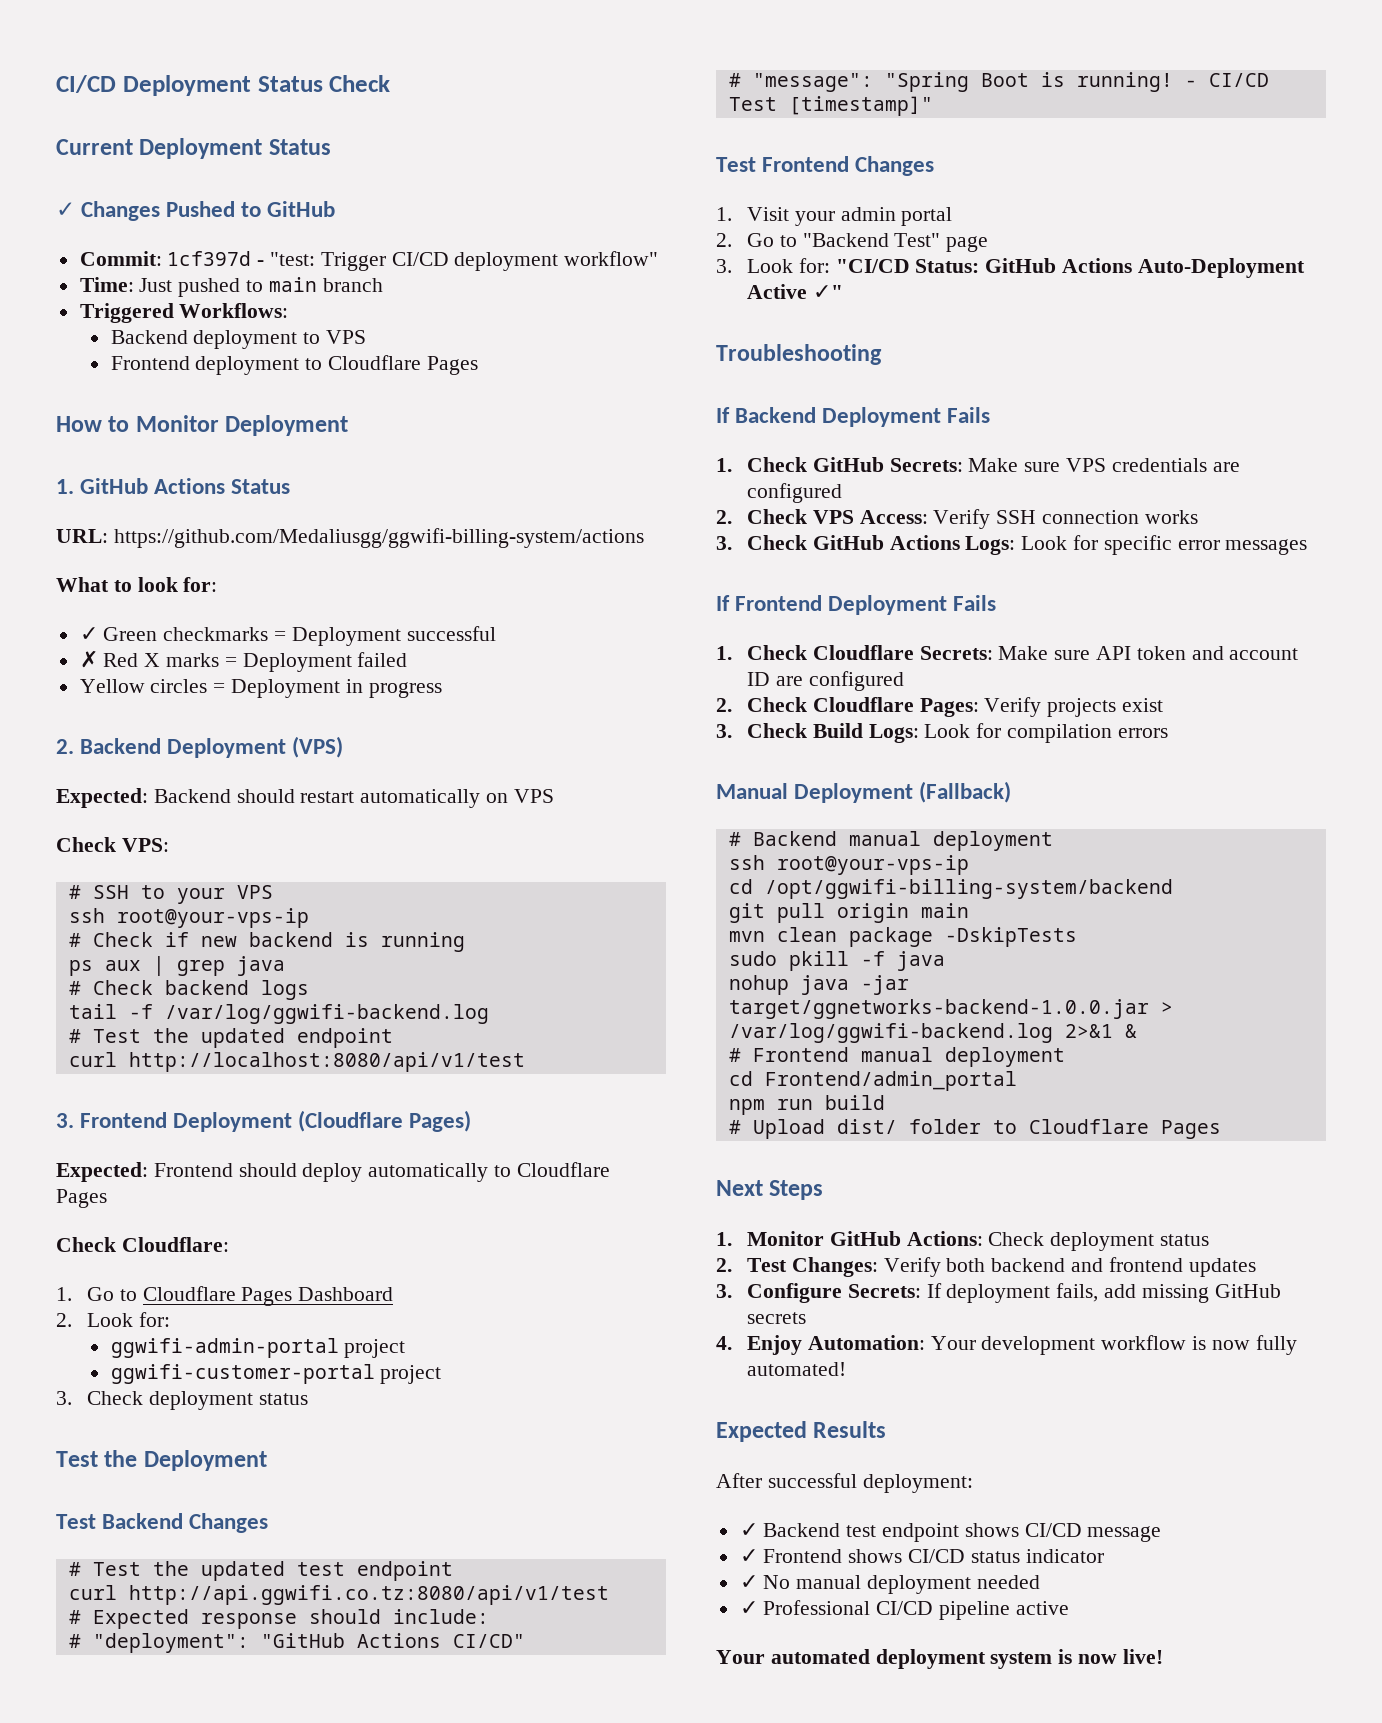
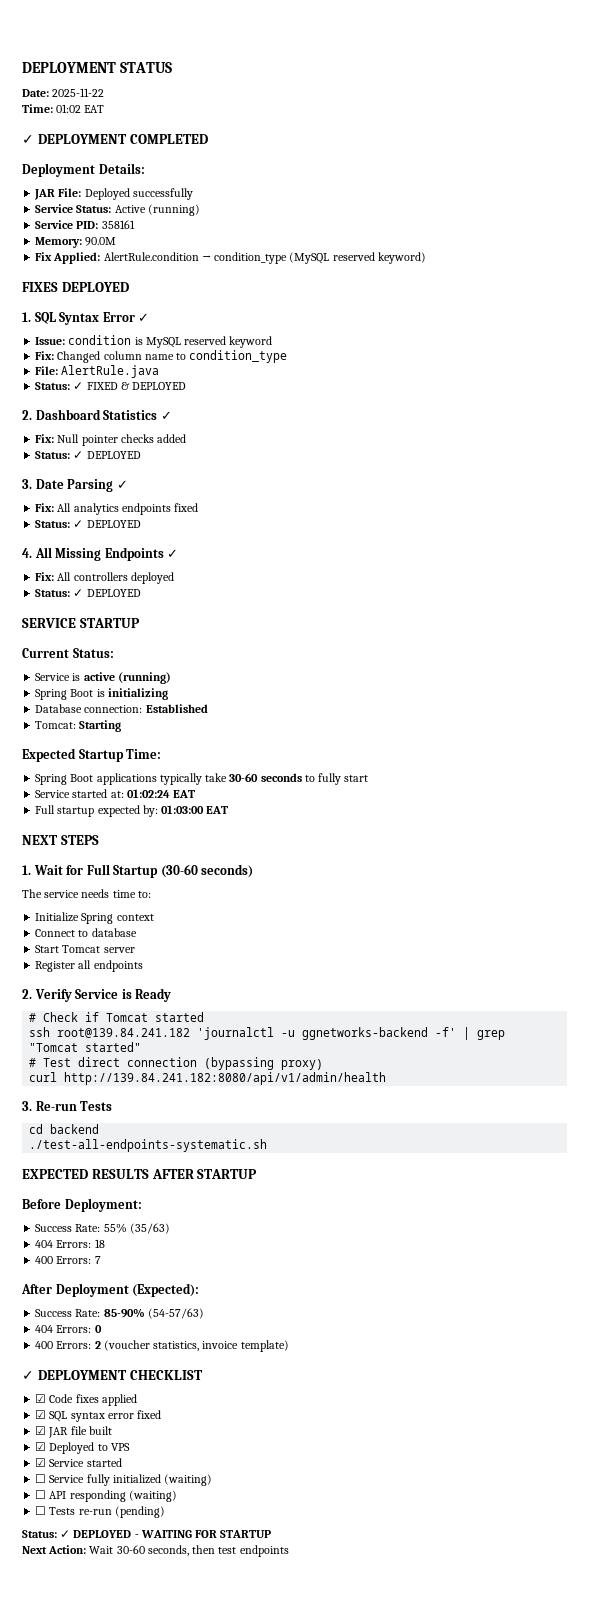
- CI/CD Deployment Status Check
- Current Deployment Status
- ✓ Changes Pushed to GitHub
- Commit: 1cf397d - "test: Trigger CI/CD deployment workflow"
- Time: Just pushed to main branch
- Triggered Workflows:
- Backend deployment to VPS
- Frontend deployment to Cloudflare Pages
- How to Monitor Deployment
- 1. GitHub Actions Status
- URL: https://github.com/Medaliusgg/ggwifi-billing-system/actions
- What to look for:
- ✓ Green checkmarks = Deployment successful
- ✗ Red X marks = Deployment failed
- Yellow circles = Deployment in progress
- 2. Backend Deployment (VPS)
- Expected: Backend should restart automatically on VPS
- Check VPS:
- # SSH to your VPS
- ssh root@your-vps-ip
- # Check if new backend is running
- ps aux | grep java
- # Check backend logs
- tail -f /var/log/ggwifi-backend.log
- # Test the updated endpoint
- curl http://localhost:8080/api/v1/test
- 3. Frontend Deployment (Cloudflare Pages)
- Expected: Frontend should deploy automatically to Cloudflare Pages
- Check Cloudflare:
- 1. Go to Cloudflare Pages Dashboard
- 2. Look for:
- ggwifi-admin-portal project
- ggwifi-customer-portal project
- 3. Check deployment status
- Test the Deployment
- Test Backend Changes
- # Test the updated test endpoint
- curl http://api.ggwifi.co.tz:8080/api/v1/test
- # Expected response should include:
- # "deployment": "GitHub Actions CI/CD"
- # "message": "Spring Boot is running! - CI/CD Test [timestamp]"
- Test Frontend Changes
- 1. Visit your admin portal
- 2. Go to "Backend Test" page
- 3. Look for: "CI/CD Status: GitHub Actions Auto-Deployment Active ✓"
- Troubleshooting
- If Backend Deployment Fails
- 1. Check GitHub Secrets: Make sure VPS credentials are configured
- 2. Check VPS Access: Verify SSH connection works
- 3. Check GitHub Actions Logs: Look for specific error messages
- If Frontend Deployment Fails
- 1. Check Cloudflare Secrets: Make sure API token and account ID are configured
- 2. Check Cloudflare Pages: Verify projects exist
- 3. Check Build Logs: Look for compilation errors
- Manual Deployment (Fallback)
- # Backend manual deployment
- ssh root@your-vps-ip
- cd /opt/ggwifi-billing-system/backend
- git pull origin main
- mvn clean package -DskipTests
- sudo pkill -f java
- nohup java -jar target/ggnetworks-backend-1.0.0.jar > /var/log/ggwifi-backend.log 2>&1 &
- # Frontend manual deployment
- cd Frontend/admin_portal
- npm run build
- # Upload dist/ folder to Cloudflare Pages
- Next Steps
- 1. Monitor GitHub Actions: Check deployment status
- 2. Test Changes: Verify both backend and frontend updates
- 3. Configure Secrets: If deployment fails, add missing GitHub secrets
- 4. Enjoy Automation: Your development workflow is now fully automated!
- Expected Results
- After successful deployment:
- ✓ Backend test endpoint shows CI/CD message
- ✓ Frontend shows CI/CD status indicator
- ✓ No manual deployment needed
- ✓ Professional CI/CD pipeline active
- Your automated deployment system is now live!
+ DEPLOYMENT STATUS
+ Date: 2025-11-22
+ Time: 01:02 EAT
+ ✓ DEPLOYMENT COMPLETED
+ Deployment Details:
+ JAR File: Deployed successfully
+ Service Status: Active (running)
+ Service PID: 358161
+ Memory: 90.0M
+ Fix Applied: AlertRule.condition → condition_type (MySQL reserved keyword)
+ FIXES DEPLOYED
+ 1. SQL Syntax Error ✓
+ Issue: condition is MySQL reserved keyword
+ Fix: Changed column name to condition_type
+ File: AlertRule.java
+ Status: ✓ FIXED & DEPLOYED
+ 2. Dashboard Statistics ✓
+ Fix: Null pointer checks added
+ Status: ✓ DEPLOYED
+ 3. Date Parsing ✓
+ Fix: All analytics endpoints fixed
+ Status: ✓ DEPLOYED
+ 4. All Missing Endpoints ✓
+ Fix: All controllers deployed
+ Status: ✓ DEPLOYED
+ SERVICE STARTUP
+ Current Status:
+ Service is active (running)
+ Spring Boot is initializing
+ Database connection: Established
+ Tomcat: Starting
+ Expected Startup Time:
+ Spring Boot applications typically take 30-60 seconds to fully start
+ Service started at: 01:02:24 EAT
+ Full startup expected by: 01:03:00 EAT
+ NEXT STEPS
+ 1. Wait for Full Startup (30-60 seconds)
+ The service needs time to:
+ Initialize Spring context
+ Connect to database
+ Start Tomcat server
+ Register all endpoints
+ 2. Verify Service is Ready
+ # Check if Tomcat started
+ ssh root@139.84.241.182 'journalctl -u ggnetworks-backend -f' | grep "Tomcat started"
+ # Test direct connection (bypassing proxy)
+ curl http://139.84.241.182:8080/api/v1/admin/health
+ 3. Re-run Tests
+ cd backend
+ ./test-all-endpoints-systematic.sh
+ EXPECTED RESULTS AFTER STARTUP
+ Before Deployment:
+ Success Rate: 55% (35/63)
+ 404 Errors: 18
+ 400 Errors: 7
+ After Deployment (Expected):
+ Success Rate: 85-90% (54-57/63)
+ 404 Errors: 0
+ 400 Errors: 2 (voucher statistics, invoice template)
+ ✓ DEPLOYMENT CHECKLIST
+ ☑ Code fixes applied
+ ☑ SQL syntax error fixed
+ ☑ JAR file built
+ ☑ Deployed to VPS
+ ☑ Service started
+ ☐ Service fully initialized (waiting)
+ ☐ API responding (waiting)
+ ☐ Tests re-run (pending)
+ Status: ✓ DEPLOYED - WAITING FOR STARTUP
+ Next Action: Wait 30-60 seconds, then test endpoints

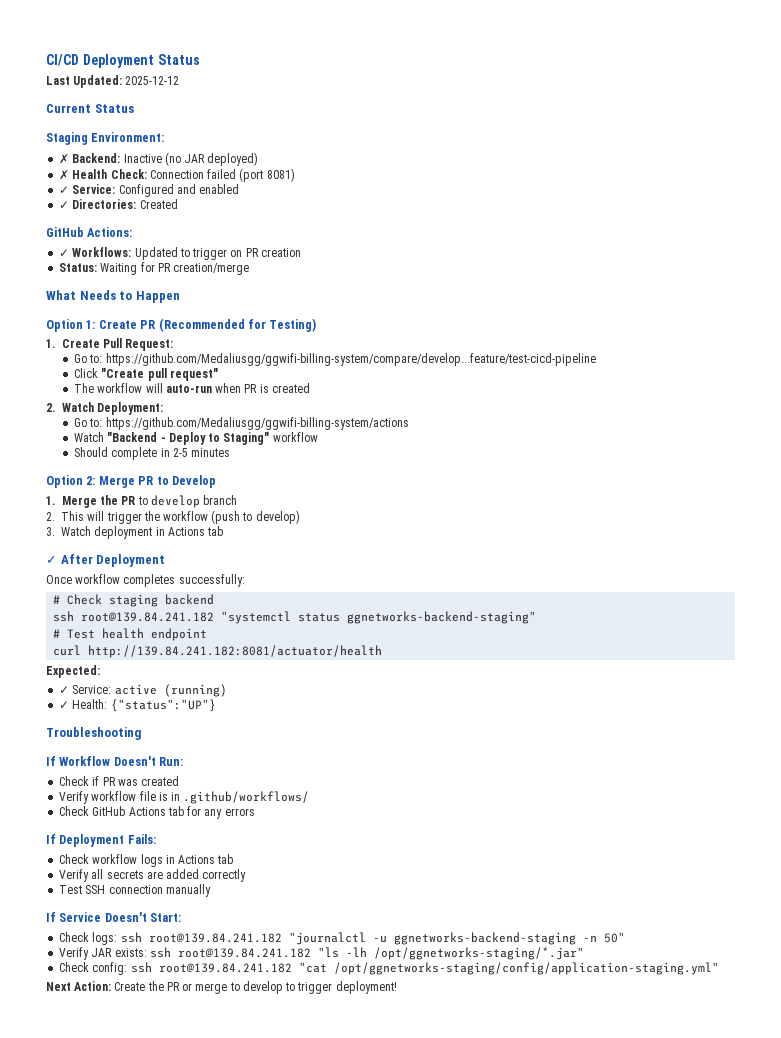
- DEPLOYMENT STATUS
- Date: 2025-11-22
- Time: 01:02 EAT
- ✓ DEPLOYMENT COMPLETED
- Deployment Details:
- JAR File: Deployed successfully
- Service Status: Active (running)
- Service PID: 358161
- Memory: 90.0M
- Fix Applied: AlertRule.condition → condition_type (MySQL reserved keyword)
- FIXES DEPLOYED
- 1. SQL Syntax Error ✓
- Issue: condition is MySQL reserved keyword
- Fix: Changed column name to condition_type
- File: AlertRule.java
- Status: ✓ FIXED & DEPLOYED
- 2. Dashboard Statistics ✓
- Fix: Null pointer checks added
- Status: ✓ DEPLOYED
- 3. Date Parsing ✓
- Fix: All analytics endpoints fixed
- Status: ✓ DEPLOYED
- 4. All Missing Endpoints ✓
- Fix: All controllers deployed
- Status: ✓ DEPLOYED
- SERVICE STARTUP
- Current Status:
- Service is active (running)
- Spring Boot is initializing
- Database connection: Established
- Tomcat: Starting
- Expected Startup Time:
- Spring Boot applications typically take 30-60 seconds to fully start
- Service started at: 01:02:24 EAT
- Full startup expected by: 01:03:00 EAT
- NEXT STEPS
- 1. Wait for Full Startup (30-60 seconds)
- The service needs time to:
- Initialize Spring context
- Connect to database
- Start Tomcat server
- Register all endpoints
- 2. Verify Service is Ready
- # Check if Tomcat started
- ssh root@139.84.241.182 'journalctl -u ggnetworks-backend -f' | grep "Tomcat started"
- # Test direct connection (bypassing proxy)
- curl http://139.84.241.182:8080/api/v1/admin/health
- 3. Re-run Tests
- cd backend
- ./test-all-endpoints-systematic.sh
- EXPECTED RESULTS AFTER STARTUP
- Before Deployment:
- Success Rate: 55% (35/63)
- 404 Errors: 18
- 400 Errors: 7
- After Deployment (Expected):
- Success Rate: 85-90% (54-57/63)
- 404 Errors: 0
- 400 Errors: 2 (voucher statistics, invoice template)
- ✓ DEPLOYMENT CHECKLIST
- ☑ Code fixes applied
- ☑ SQL syntax error fixed
- ☑ JAR file built
- ☑ Deployed to VPS
- ☑ Service started
- ☐ Service fully initialized (waiting)
- ☐ API responding (waiting)
- ☐ Tests re-run (pending)
- Status: ✓ DEPLOYED - WAITING FOR STARTUP
- Next Action: Wait 30-60 seconds, then test endpoints
+ CI/CD Deployment Status
+ Last Updated: 2025-12-12
+ Current Status
+ Staging Environment:
+ ✗ Backend: Inactive (no JAR deployed)
+ ✗ Health Check: Connection failed (port 8081)
+ ✓ Service: Configured and enabled
+ ✓ Directories: Created
+ GitHub Actions:
+ ✓ Workflows: Updated to trigger on PR creation
+ Status: Waiting for PR creation/merge
+ What Needs to Happen
+ Option 1: Create PR (Recommended for Testing)
+ 1. Create Pull Request:
+ Go to: https://github.com/Medaliusgg/ggwifi-billing-system/compare/develop...feature/test-cicd-pipeline
+ Click "Create pull request"
+ The workflow will auto-run when PR is created
+ 2. Watch Deployment:
+ Go to: https://github.com/Medaliusgg/ggwifi-billing-system/actions
+ Watch "Backend - Deploy to Staging" workflow
+ Should complete in 2-5 minutes
+ Option 2: Merge PR to Develop
+ 1. Merge the PR to develop branch
+ 2. This will trigger the workflow (push to develop)
+ 3. Watch deployment in Actions tab
+ ✓ After Deployment
+ Once workflow completes successfully:
+ # Check staging backend
+ ssh root@139.84.241.182 "systemctl status ggnetworks-backend-staging"
+ # Test health endpoint
+ curl http://139.84.241.182:8081/actuator/health
+ Expected:
+ ✓ Service: active (running)
+ ✓ Health: {"status":"UP"}
+ Troubleshooting
+ If Workflow Doesn't Run:
+ Check if PR was created
+ Verify workflow file is in .github/workflows/
+ Check GitHub Actions tab for any errors
+ If Deployment Fails:
+ Check workflow logs in Actions tab
+ Verify all secrets are added correctly
+ Test SSH connection manually
+ If Service Doesn't Start:
+ Check logs: ssh root@139.84.241.182 "journalctl -u ggnetworks-backend-staging -n 50"
+ Verify JAR exists: ssh root@139.84.241.182 "ls -lh /opt/ggnetworks-staging/*.jar"
+ Check config: ssh root@139.84.241.182 "cat /opt/ggnetworks-staging/config/application-staging.yml"
+ Next Action: Create the PR or merge to develop to trigger deployment!

